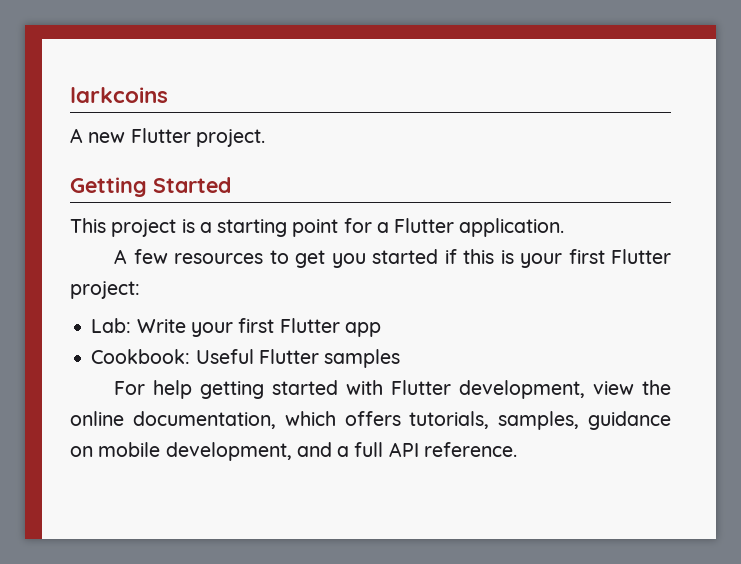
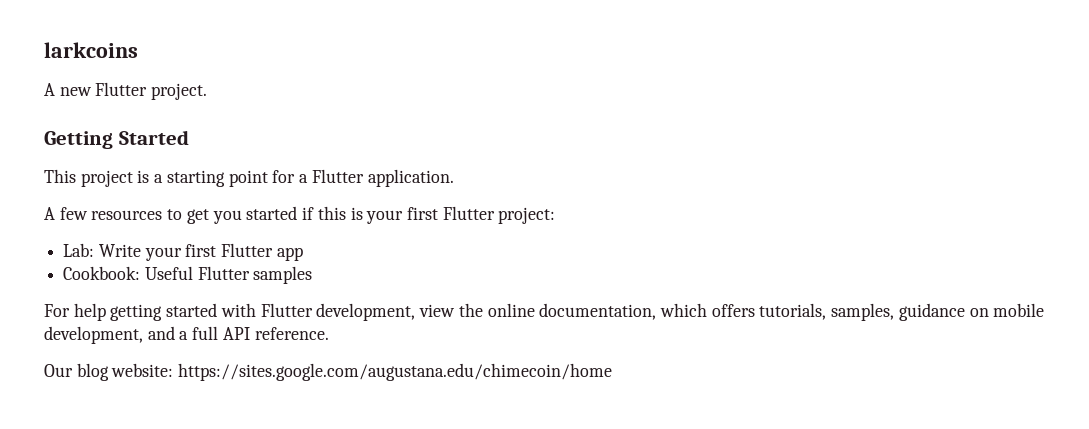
+ Our blog website: https://sites.google.com/augustana.edu/chimecoin/home

